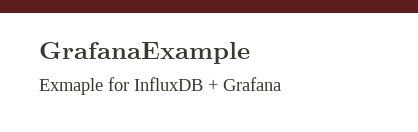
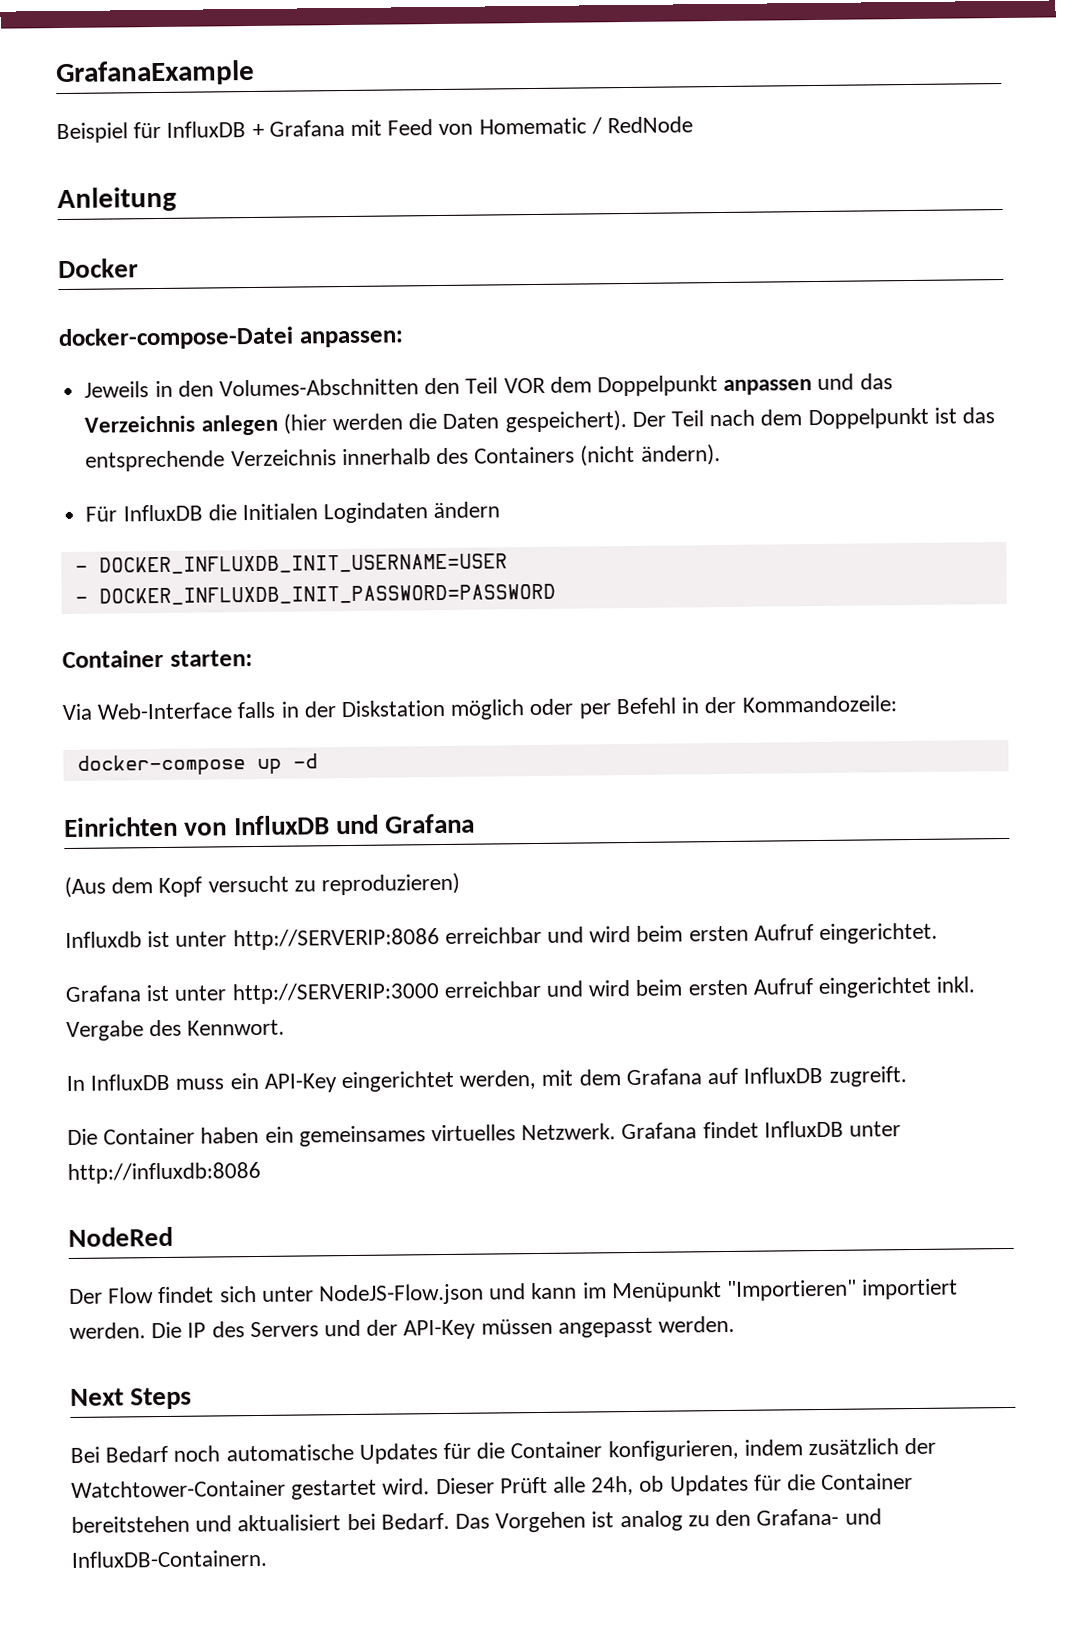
- Exmaple for InfluxDB + Grafana
+ Beispiel für InfluxDB + Grafana mit Feed von Homematic / RedNode
+ Anleitung
+ Docker
+ docker-compose-Datei anpassen:
+ Jeweils in den Volumes-Abschnitten den Teil VOR dem Doppelpunkt anpassen und das Verzeichnis anlegen (hier werden die Daten gespeichert). Der Teil nach dem Doppelpunkt ist das entsprechende Verzeichnis innerhalb des Containers (nicht ändern).
+ Für InfluxDB die Initialen Logindaten ändern
+ - DOCKER_INFLUXDB_INIT_USERNAME=USER
+ - DOCKER_INFLUXDB_INIT_PASSWORD=PASSWORD
+ Container starten:
+ Via Web-Interface falls in der Diskstation möglich oder per Befehl in der Kommandozeile:
+ docker-compose up -d
+ Einrichten von InfluxDB und Grafana
+ (Aus dem Kopf versucht zu reproduzieren)
+ Influxdb ist unter http://SERVERIP:8086 erreichbar und wird beim ersten Aufruf eingerichtet.
+ Grafana ist unter http://SERVERIP:3000 erreichbar und wird beim ersten Aufruf eingerichtet inkl. Vergabe des Kennwort.
+ In InfluxDB muss ein API-Key eingerichtet werden, mit dem Grafana auf InfluxDB zugreift.
+ Die Container haben ein gemeinsames virtuelles Netzwerk. Grafana findet InfluxDB unter http://influxdb:8086
+ NodeRed
+ Der Flow findet sich unter NodeJS-Flow.json und kann im Menüpunkt "Importieren" importiert werden. Die IP des Servers und der API-Key müssen angepasst werden.
+ Next Steps
+ Bei Bedarf noch automatische Updates für die Container konfigurieren, indem zusätzlich der Watchtower-Container gestartet wird. Dieser Prüft alle 24h, ob Updates für die Container bereitstehen und aktualisiert bei Bedarf. Das Vorgehen ist analog zu den Grafana- und InfluxDB-Containern.

